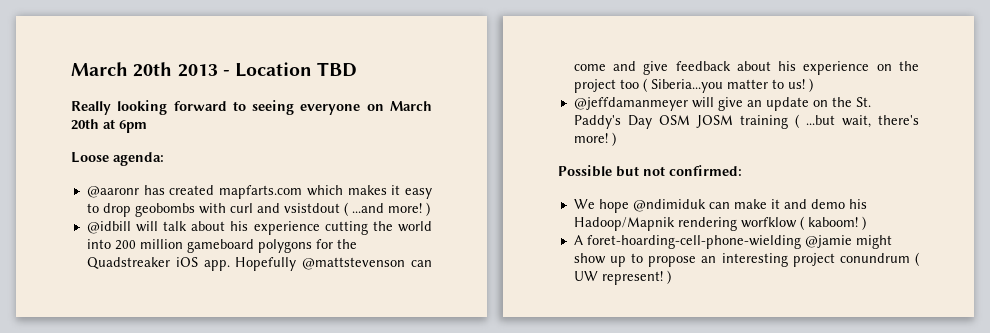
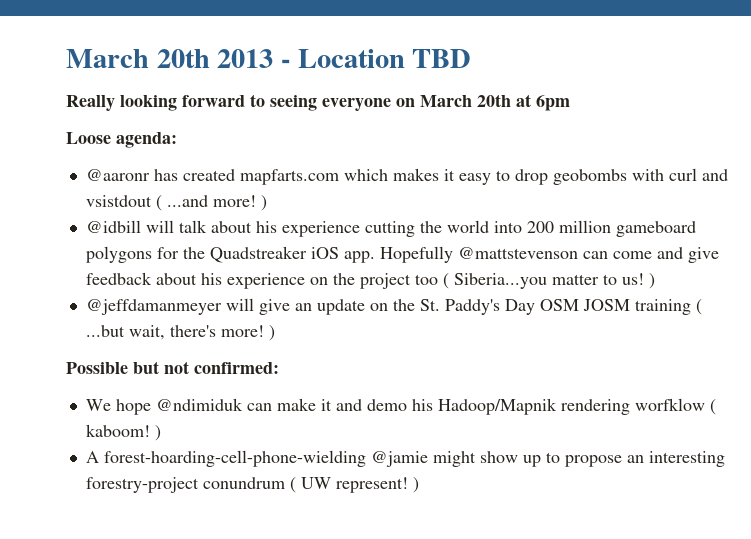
- A foret-hoarding-cell-phone-wielding @jamie might show up to propose an interesting project conundrum ( UW represent! )
+ A forest-hoarding-cell-phone-wielding @jamie might show up to propose an interesting forestry-project conundrum ( UW represent! )

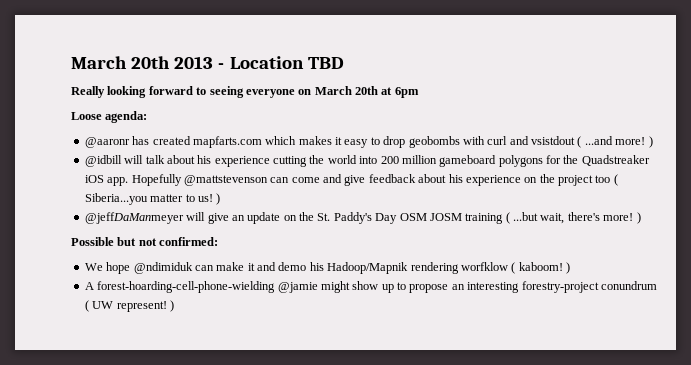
- @jeffdamanmeyer will give an update on the St. Paddy's Day OSM JOSM training ( ...but wait, there's more! )
+ @jeffDaManmeyer will give an update on the St. Paddy's Day OSM JOSM training ( ...but wait, there's more! )

